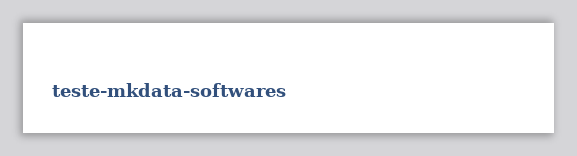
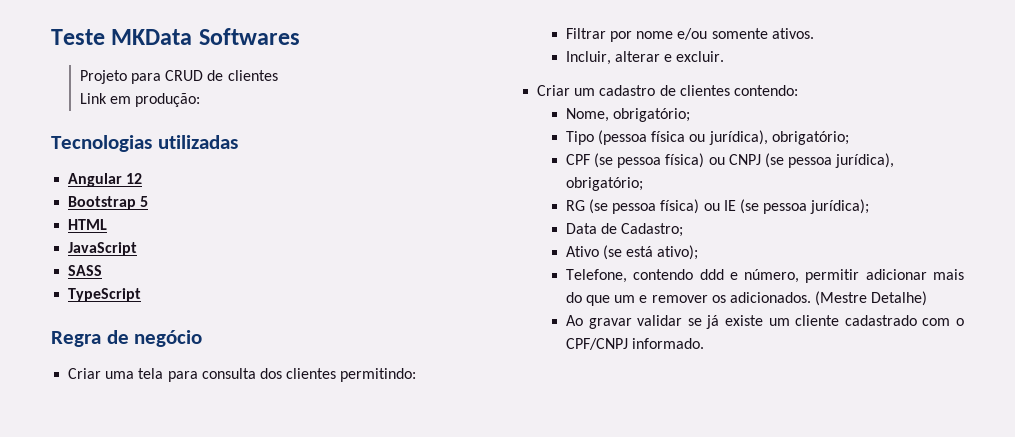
- teste-mkdata-softwares
+ Teste MKData Softwares
+ Projeto para CRUD de clientes
+ Link em produção:
+ Tecnologias utilizadas
+ Angular 12
+ Bootstrap 5
+ HTML
+ JavaScript
+ SASS
+ TypeScript
+ Regra de negócio
+ Criar uma tela para consulta dos clientes permitindo:
+ Filtrar por nome e/ou somente ativos.
+ Incluir, alterar e excluir.
+ Criar um cadastro de clientes contendo:
+ Nome, obrigatório;
+ Tipo (pessoa física ou jurídica), obrigatório;
+ CPF (se pessoa física) ou CNPJ (se pessoa jurídica), obrigatório;
+ RG (se pessoa física) ou IE (se pessoa jurídica);
+ Data de Cadastro;
+ Ativo (se está ativo);
+ Telefone, contendo ddd e número, permitir adicionar mais do que um e remover os adicionados. (Mestre Detalhe)
+ Ao gravar validar se já existe um cliente cadastrado com o CPF/CNPJ informado.

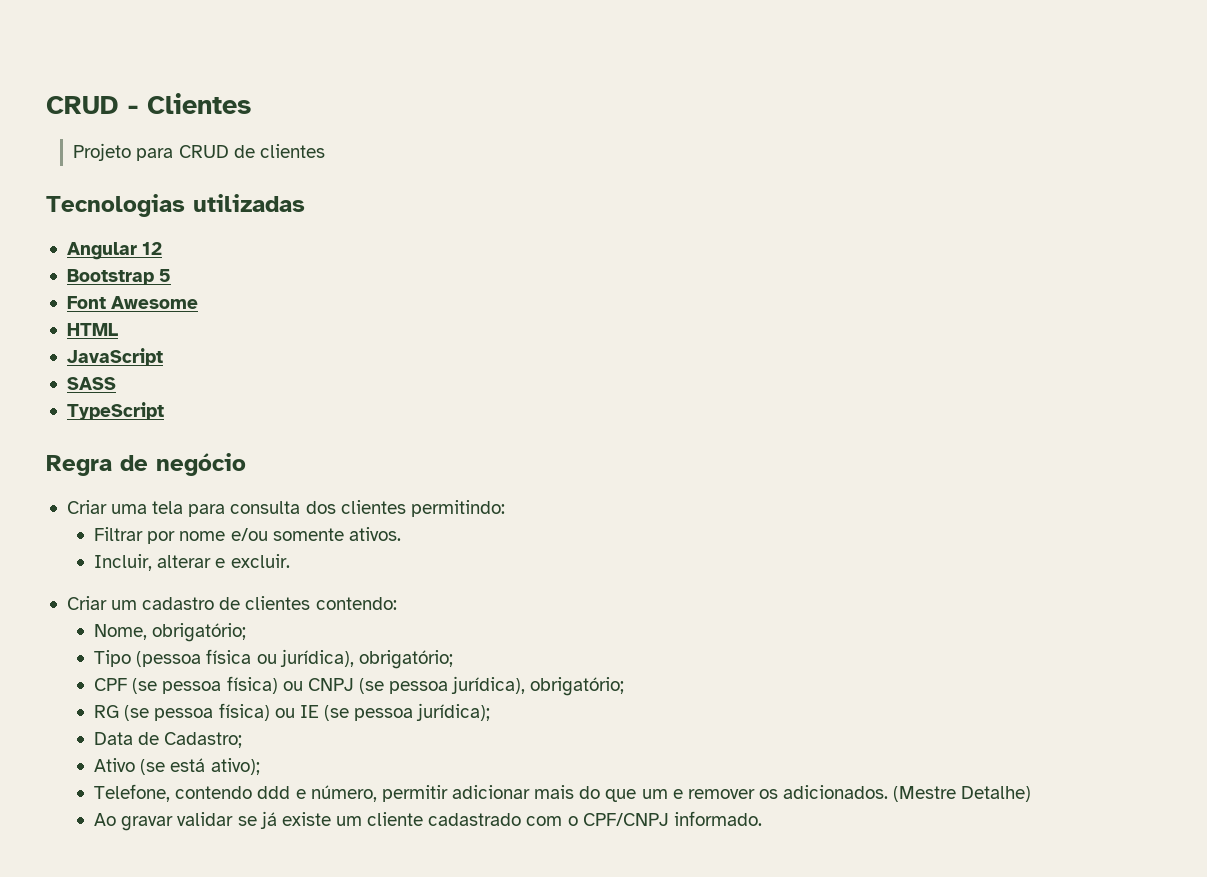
- Teste MKData Softwares
+ CRUD - Clientes
- Link em produção:
+ Font Awesome

